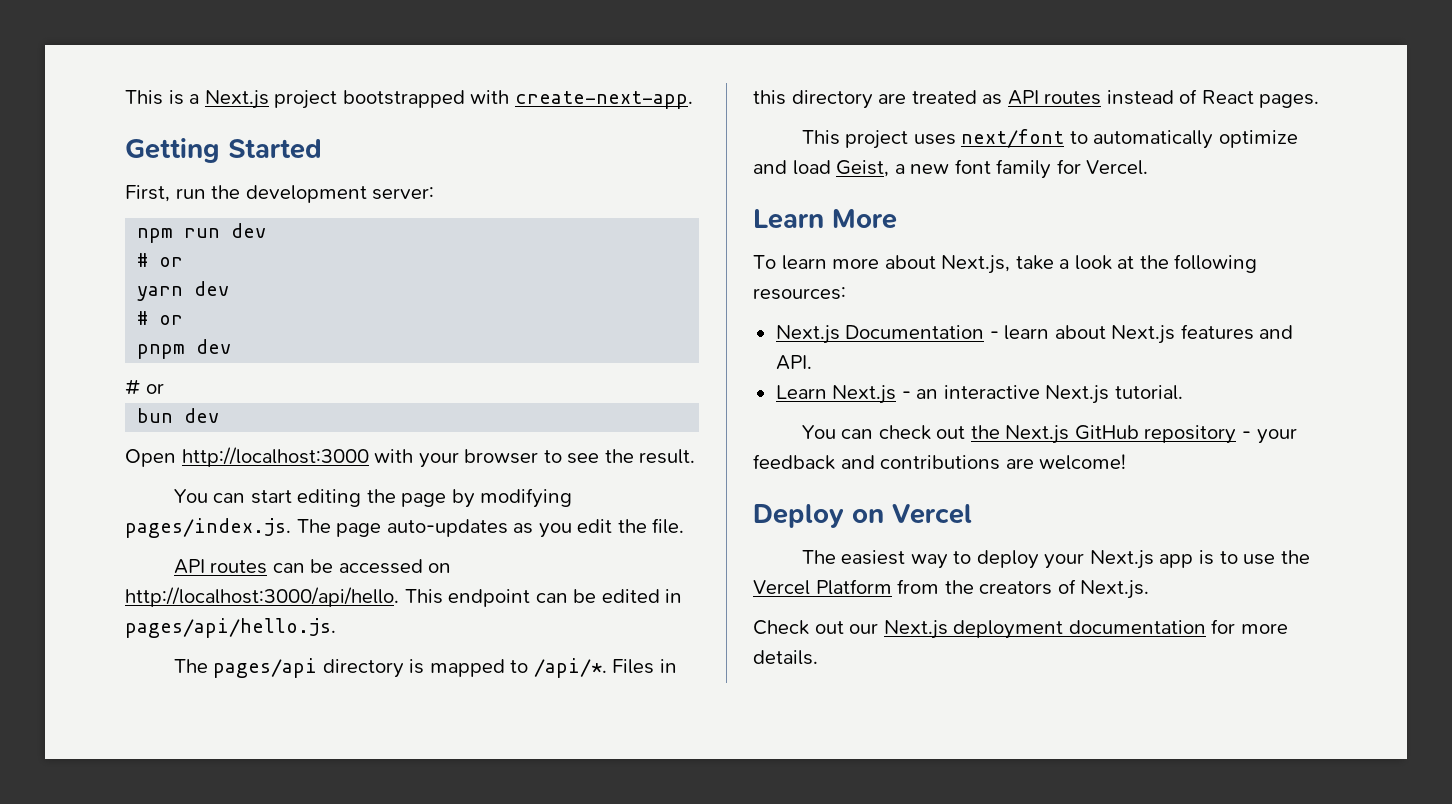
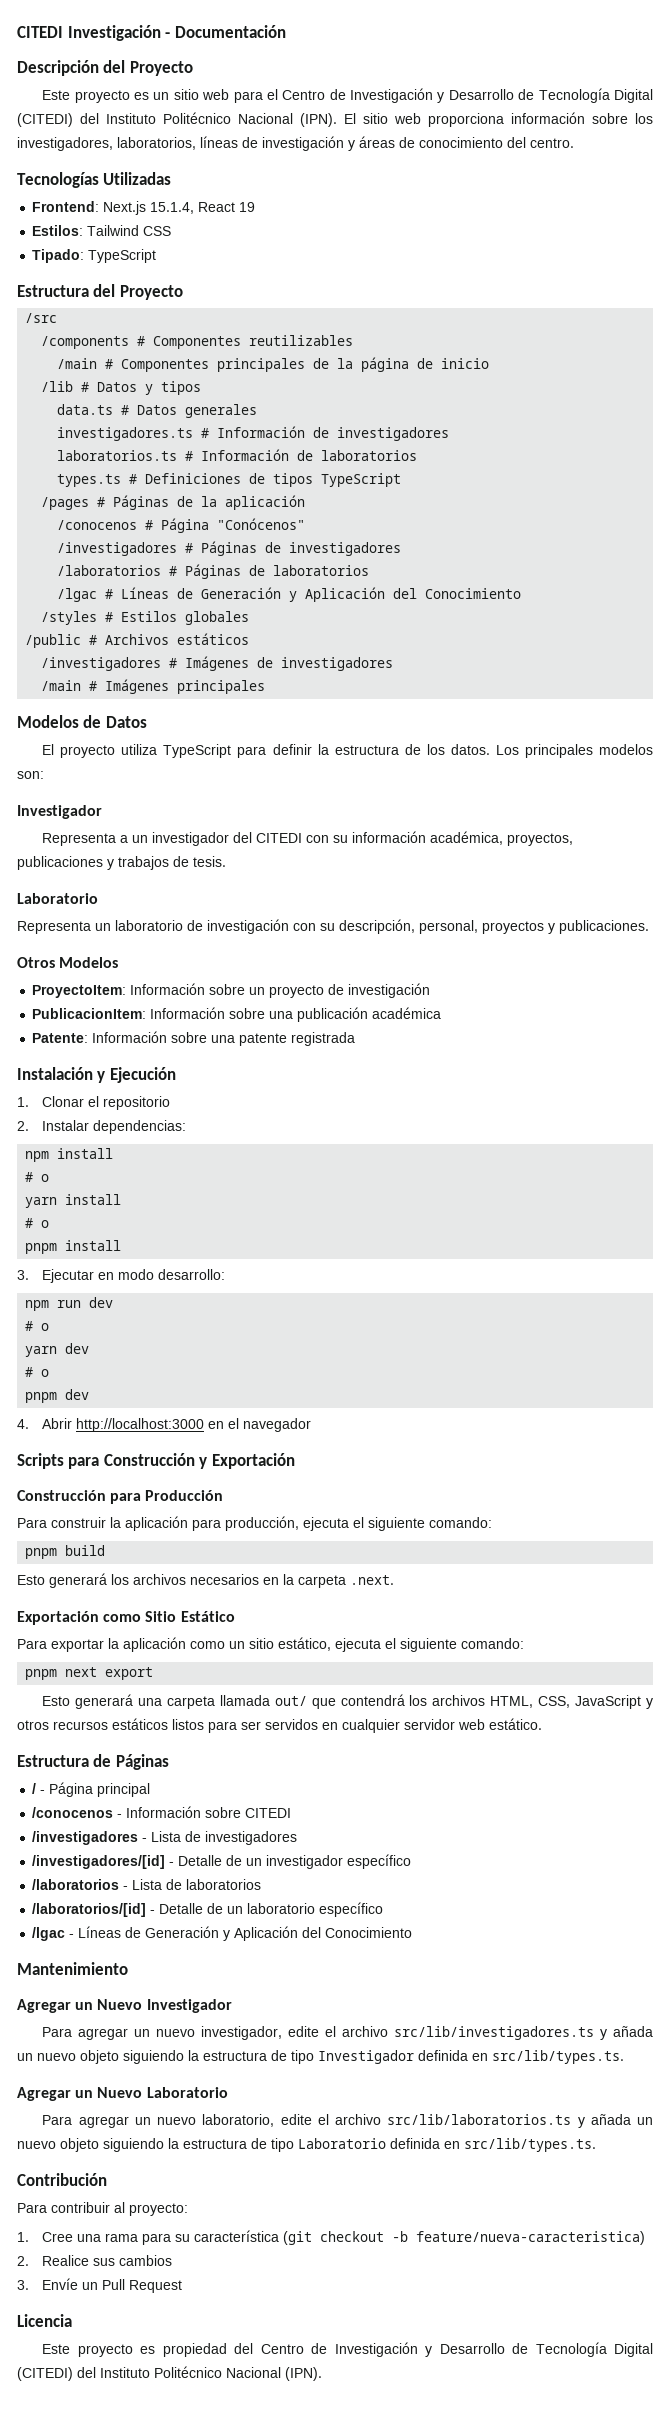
- This is a Next.js project bootstrapped with create-next-app.
- Getting Started
- First, run the development server:
+ CITEDI Investigación - Documentación
+ Descripción del Proyecto
+ Este proyecto es un sitio web para el Centro de Investigación y Desarrollo de Tecnología Digital (CITEDI) del Instituto Politécnico Nacional (IPN). El sitio web proporciona información sobre los investigadores, laboratorios, líneas de investigación y áreas de conocimiento del centro.
+ Tecnologías Utilizadas
+ Frontend: Next.js 15.1.4, React 19
+ Estilos: Tailwind CSS
+ Tipado: TypeScript
+ Estructura del Proyecto
+ /src
+ /components # Componentes reutilizables
+ /main # Componentes principales de la página de inicio
+ /lib # Datos y tipos
+ data.ts # Datos generales
+ investigadores.ts # Información de investigadores
+ laboratorios.ts # Información de laboratorios
+ types.ts # Definiciones de tipos TypeScript
+ /pages # Páginas de la aplicación
+ /conocenos # Página "Conócenos"
+ /investigadores # Páginas de investigadores
+ /laboratorios # Páginas de laboratorios
+ /lgac # Líneas de Generación y Aplicación del Conocimiento
+ /styles # Estilos globales
+ /public # Archivos estáticos
+ /investigadores # Imágenes de investigadores
+ /main # Imágenes principales
+ Modelos de Datos
+ El proyecto utiliza TypeScript para definir la estructura de los datos. Los principales modelos son:
+ Investigador
+ Representa a un investigador del CITEDI con su información académica, proyectos, publicaciones y trabajos de tesis.
+ Laboratorio
+ Representa un laboratorio de investigación con su descripción, personal, proyectos y publicaciones.
+ Otros Modelos
+ ProyectoItem: Información sobre un proyecto de investigación
+ PublicacionItem: Información sobre una publicación académica
+ Patente: Información sobre una patente registrada
+ Instalación y Ejecución
+ 1. Clonar el repositorio
+ 2. Instalar dependencias:
+ npm install
+ # o
+ yarn install
+ # o
+ pnpm install
+ 3. Ejecutar en modo desarrollo:
  npm run dev
- # or
+ # o
  yarn dev
- # or
+ # o
  pnpm dev
- # or
- bun dev
- Open http://localhost:3000 with your browser to see the result.
- You can start editing the page by modifying pages/index.js. The page auto-updates as you edit the file.
- API routes can be accessed on http://localhost:3000/api/hello. This endpoint can be edited in pages/api/hello.js.
- The pages/api directory is mapped to /api/*. Files in this directory are treated as API routes instead of React pages.
- This project uses next/font to automatically optimize and load Geist, a new font family for Vercel.
- Learn More
- To learn more about Next.js, take a look at the following resources:
- Next.js Documentation - learn about Next.js features and API.
- Learn Next.js - an interactive Next.js tutorial.
- You can check out the Next.js GitHub repository - your feedback and contributions are welcome!
- Deploy on Vercel
- The easiest way to deploy your Next.js app is to use the Vercel Platform from the creators of Next.js.
- Check out our Next.js deployment documentation for more details.
+ 4. Abrir http://localhost:3000 en el navegador
+ Scripts para Construcción y Exportación
+ Construcción para Producción
+ Para construir la aplicación para producción, ejecuta el siguiente comando:
+ pnpm build
+ Esto generará los archivos necesarios en la carpeta .next.
+ Exportación como Sitio Estático
+ Para exportar la aplicación como un sitio estático, ejecuta el siguiente comando:
+ pnpm next export
+ Esto generará una carpeta llamada out/ que contendrá los archivos HTML, CSS, JavaScript y otros recursos estáticos listos para ser servidos en cualquier servidor web estático.
+ Estructura de Páginas
+ / - Página principal
+ /conocenos - Información sobre CITEDI
+ /investigadores - Lista de investigadores
+ /investigadores/[id] - Detalle de un investigador específico
+ /laboratorios - Lista de laboratorios
+ /laboratorios/[id] - Detalle de un laboratorio específico
+ /lgac - Líneas de Generación y Aplicación del Conocimiento
+ Mantenimiento
+ Agregar un Nuevo Investigador
+ Para agregar un nuevo investigador, edite el archivo src/lib/investigadores.ts y añada un nuevo objeto siguiendo la estructura de tipo Investigador definida en src/lib/types.ts.
+ Agregar un Nuevo Laboratorio
+ Para agregar un nuevo laboratorio, edite el archivo src/lib/laboratorios.ts y añada un nuevo objeto siguiendo la estructura de tipo Laboratorio definida en src/lib/types.ts.
+ Contribución
+ Para contribuir al proyecto:
+ 1. Cree una rama para su característica (git checkout -b feature/nueva-caracteristica)
+ 2. Realice sus cambios
+ 3. Envíe un Pull Request
+ Licencia
+ Este proyecto es propiedad del Centro de Investigación y Desarrollo de Tecnología Digital (CITEDI) del Instituto Politécnico Nacional (IPN).

